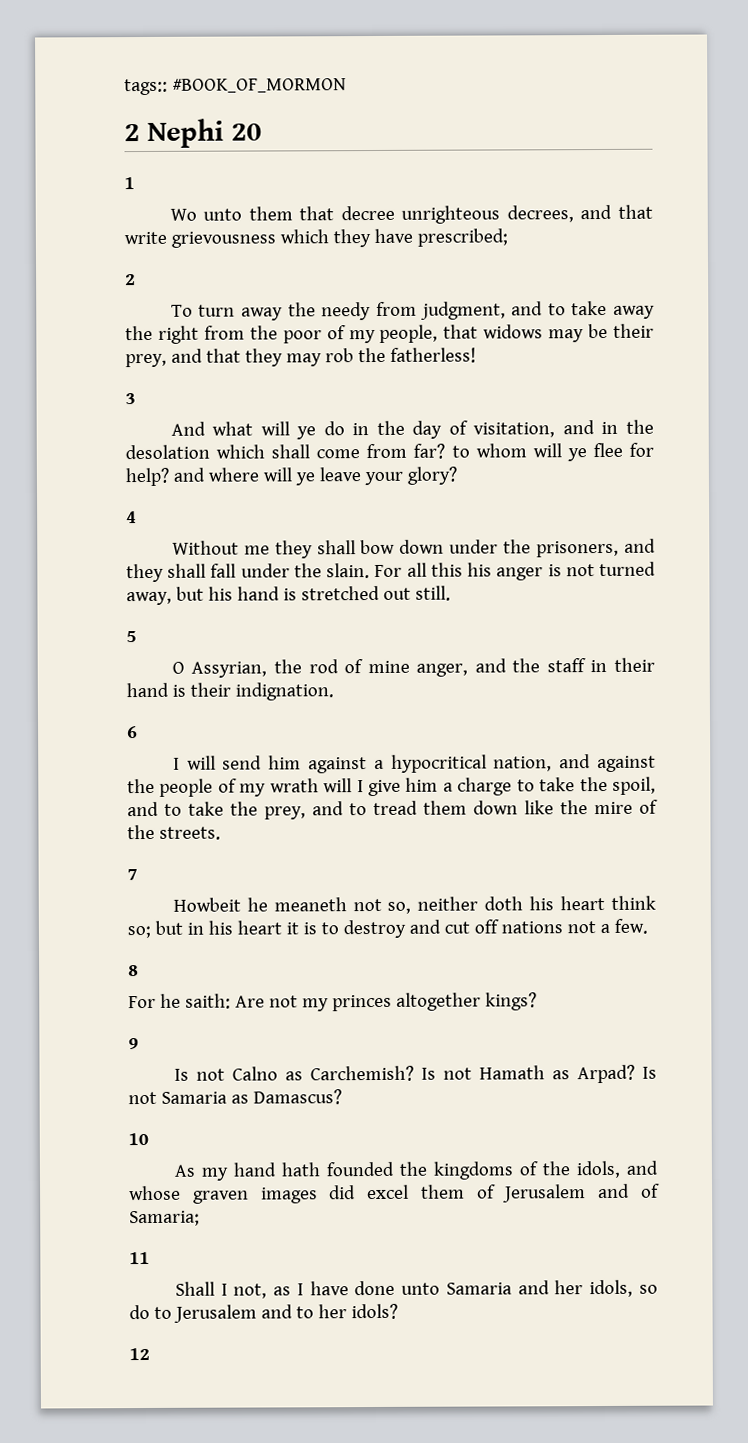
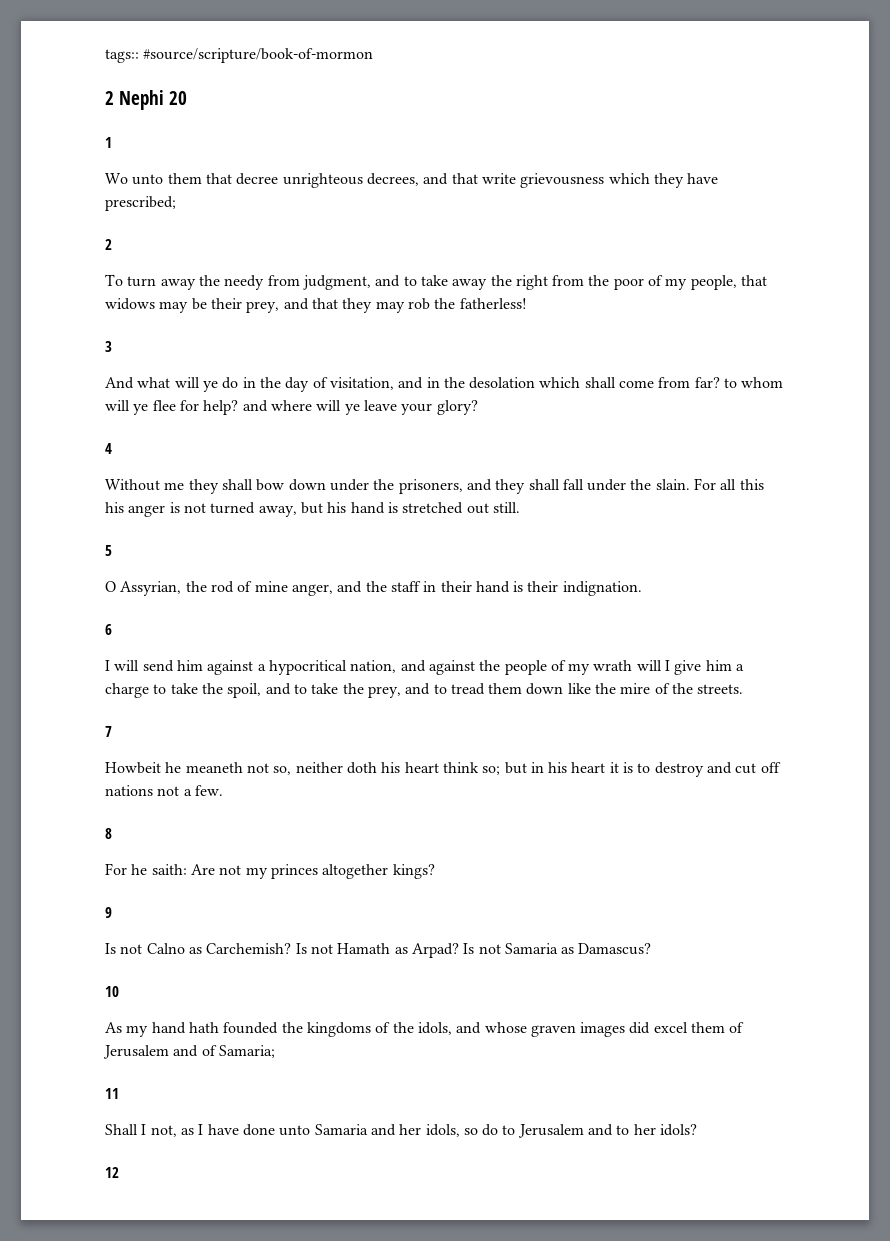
- tags:: #BOOK_OF_MORMON
+ tags:: #source/scripture/book-of-mormon

